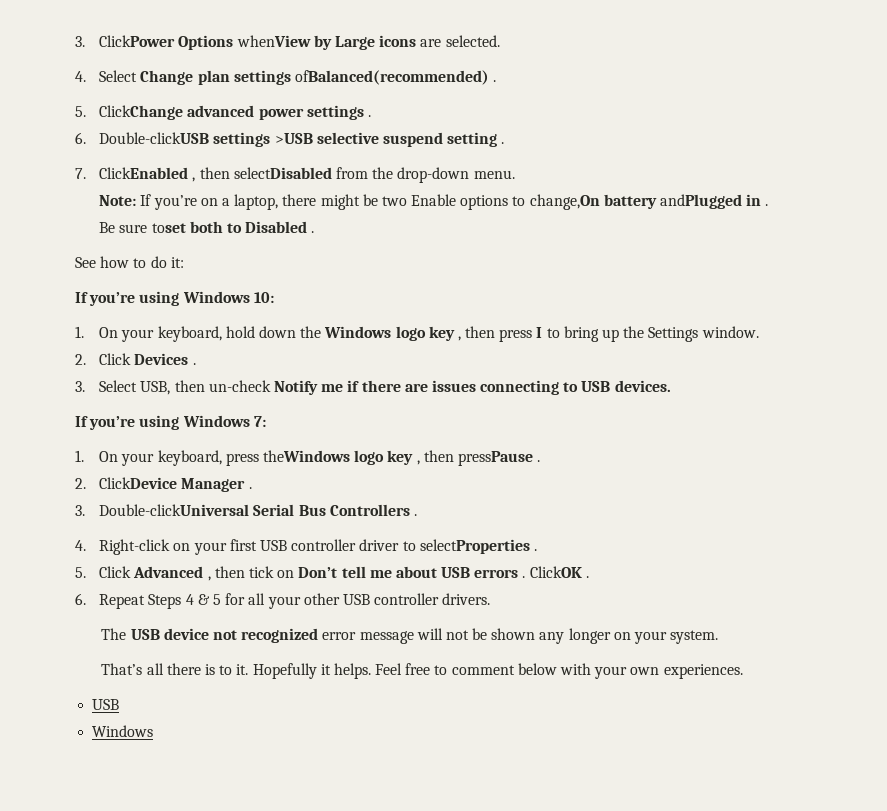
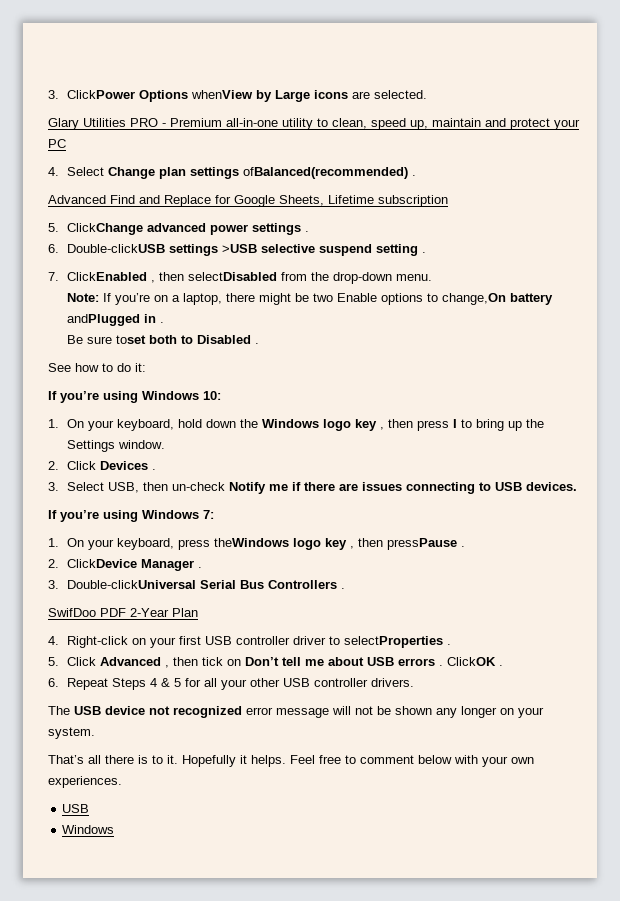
+ Glary Utilities PRO - Premium all-in-one utility to clean, speed up, maintain and protect your PC
+ Advanced Find and Replace for Google Sheets, Lifetime subscription
+ SwifDoo PDF 2-Year Plan

